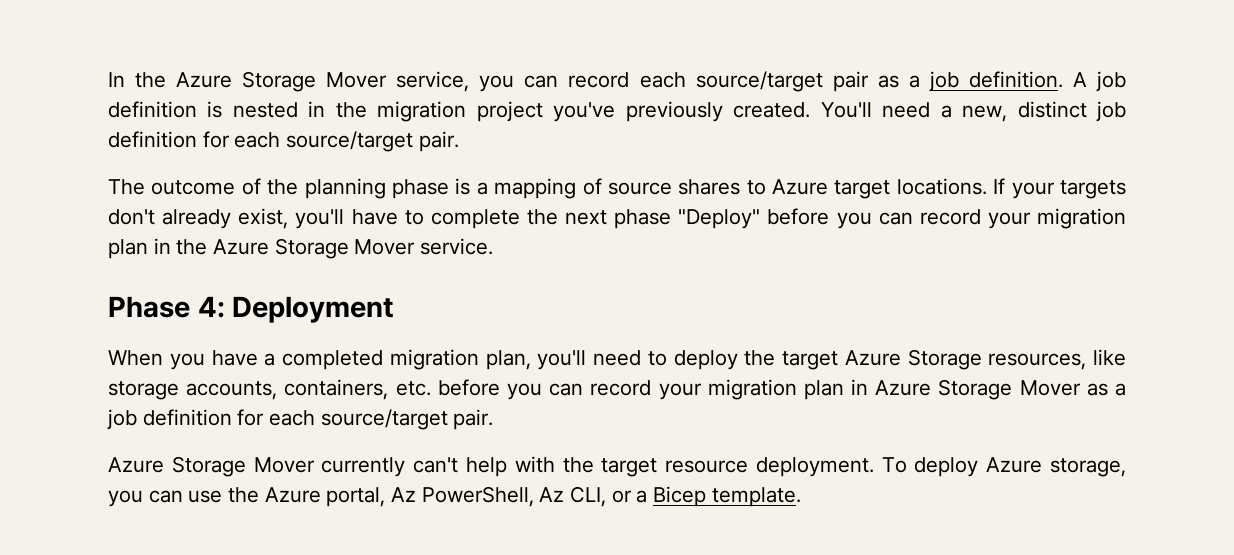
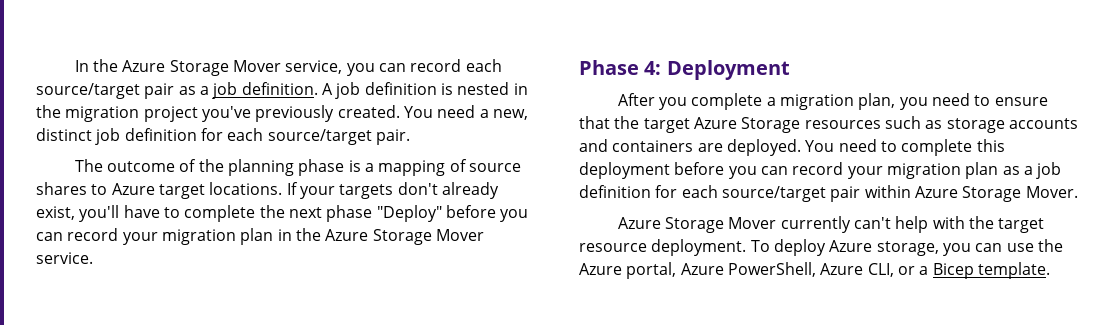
- You'll need a new, distinct job definition for each source/target pair.
+ You need a new, distinct job definition for each source/target pair.
- When you have a completed migration plan, you'll need to deploy the target Azure Storage resources, like storage accounts, containers, etc. before you can record your migration plan in Azure Storage Mover as a job definition for each source/target pair.
+ After you complete a migration plan, you need to ensure that the target Azure Storage resources such as storage accounts and containers are deployed. You need to complete this deployment before you can record your migration plan as a job definition for each source/target pair within Azure Storage Mover.
- To deploy Azure storage, you can use the Azure portal, Az PowerShell, Az CLI, or a Bicep template.
+ To deploy Azure storage, you can use the Azure portal, Azure PowerShell, Azure CLI, or a Bicep template.

